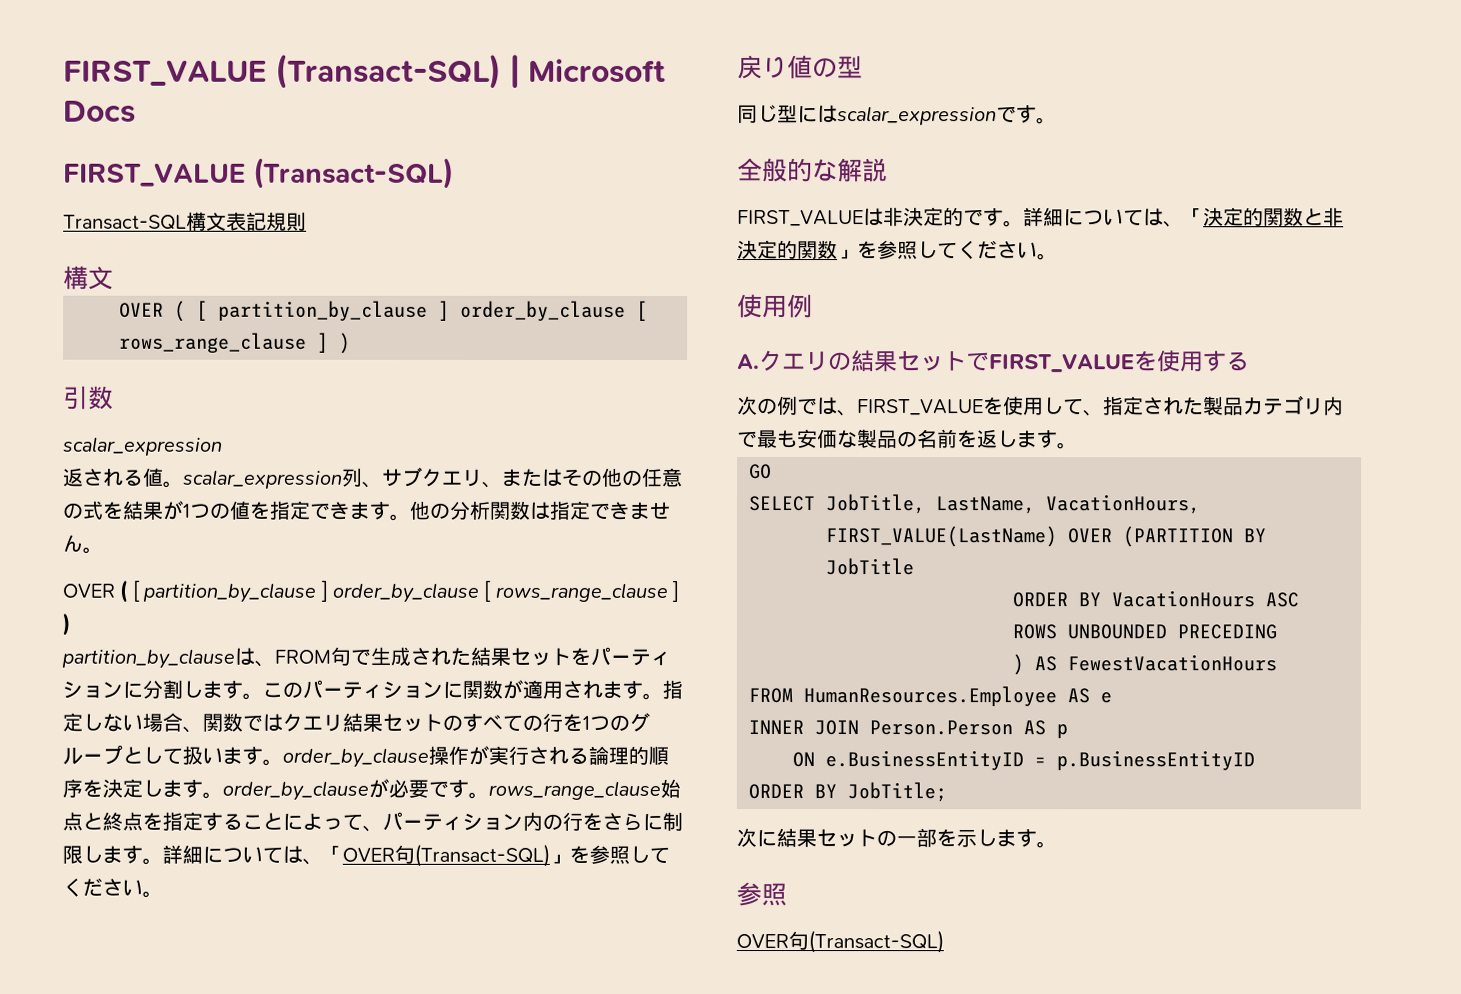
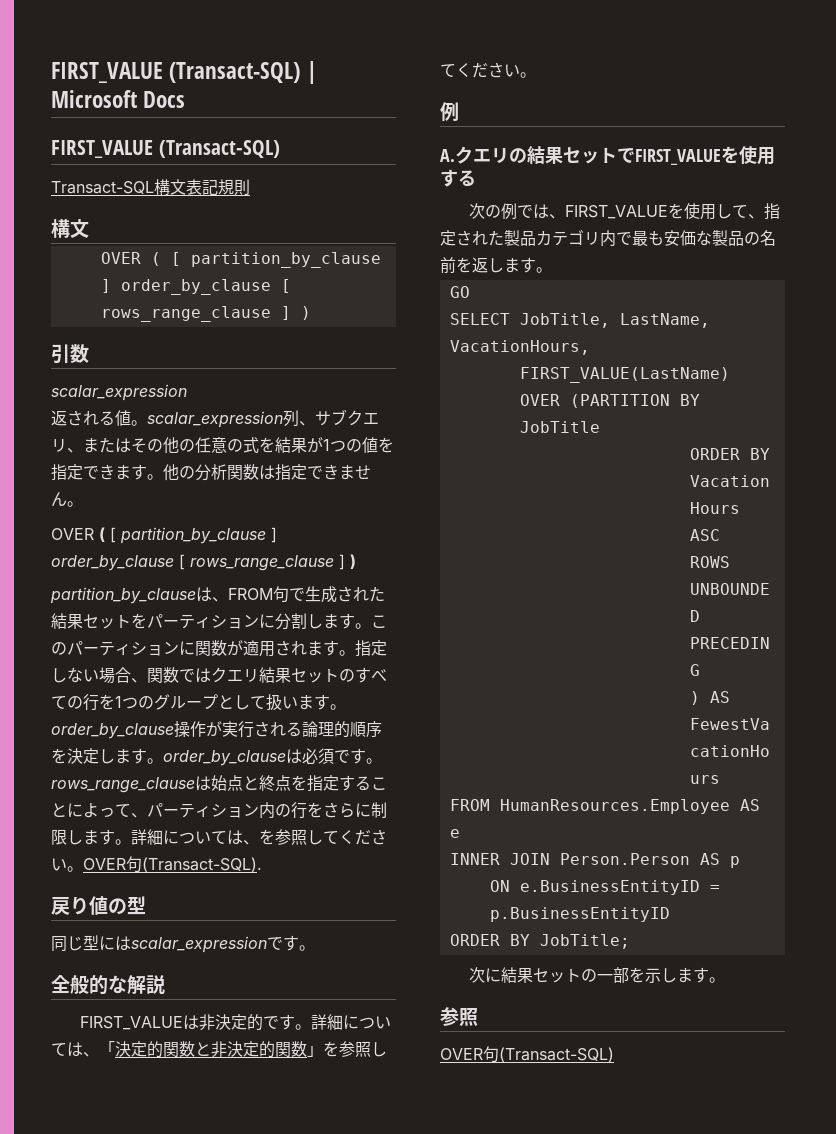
- 指定しない場合、関数ではクエリ結果セットのすべての行を1つのグループとして扱います。order_by_clause操作が実行される論理的順序を決定します。order_by_clauseが必要です。rows_range_clause始点と終点を指定することによって、パーティション内の行をさらに制限します。
+ 指定しない場合、関数ではクエリ結果セットのすべての行を1つのグループとして扱います。order_by_clause操作が実行される論理的順序を決定します。order_by_clauseは必須です。rows_range_clauseは始点と終点を指定することによって、パーティション内の行をさらに制限します。
- 詳細については、「OVER句(Transact-SQL)」を参照してください。
+ 詳細については、を参照してください。OVER句(Transact-SQL).
  詳細については、「決定的関数と非決定的関数」を参照してください。
- 使用例
+ 例

